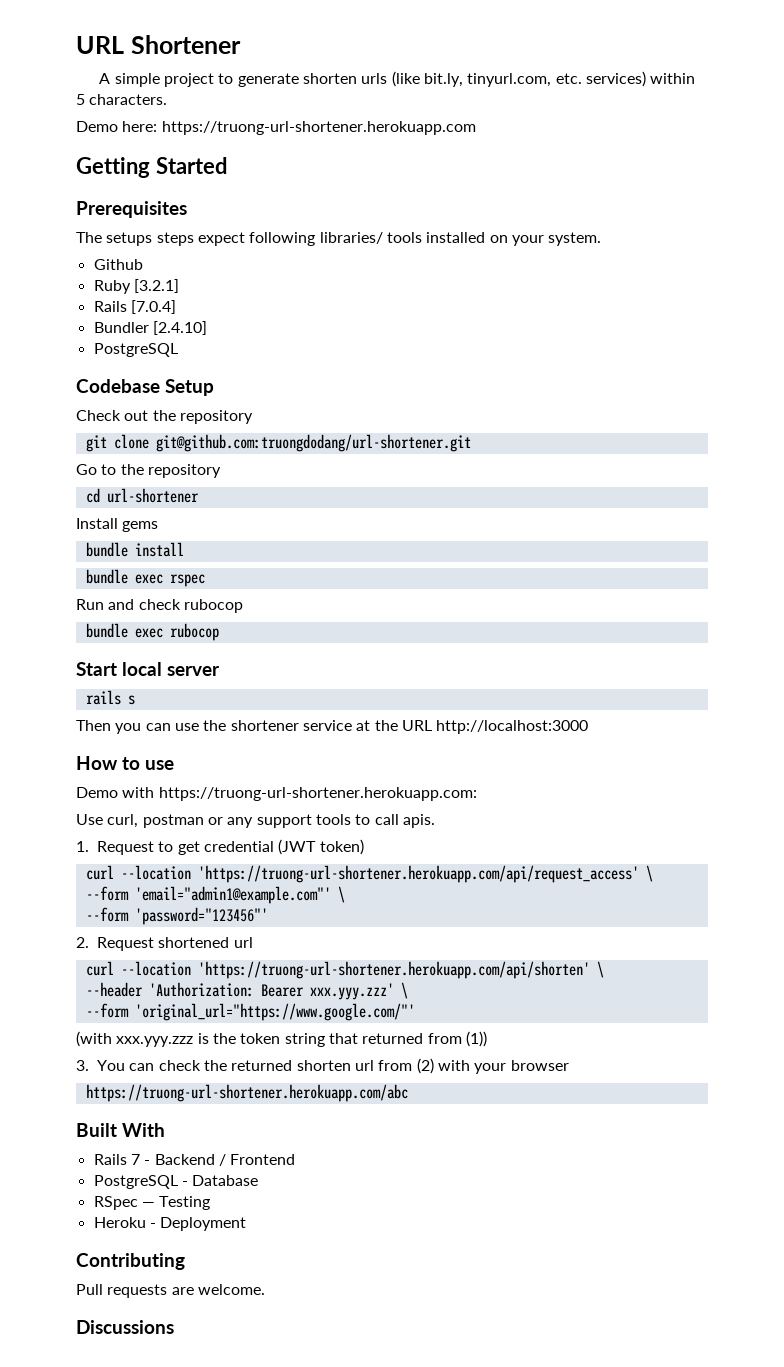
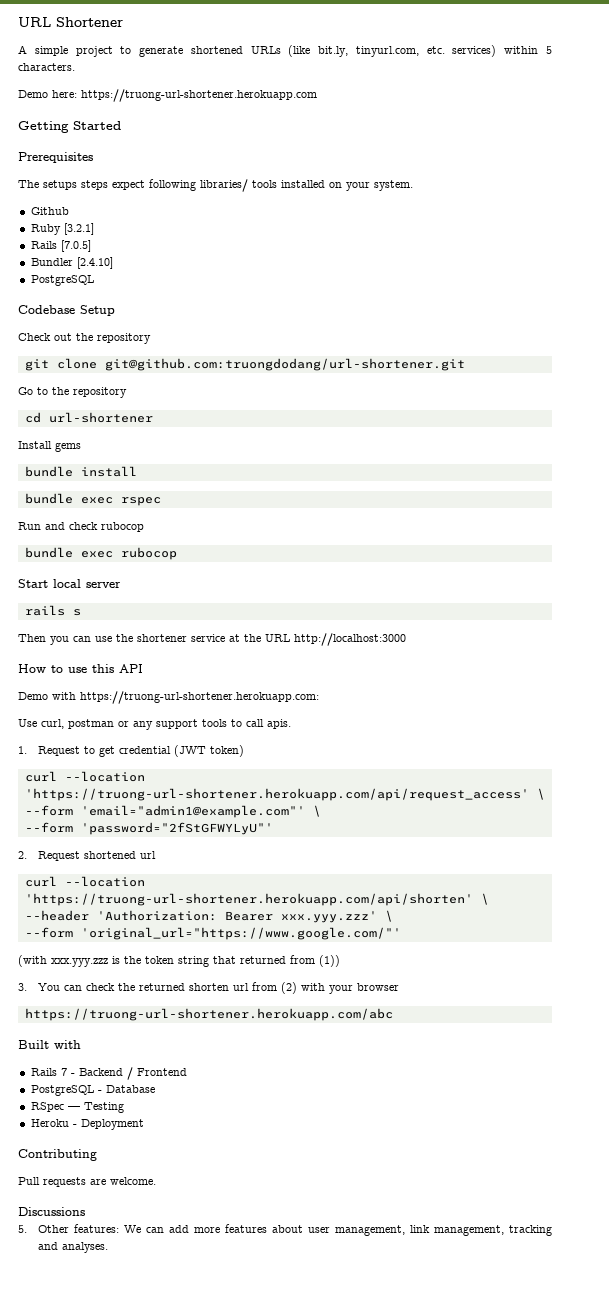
- A simple project to generate shorten urls (like bit.ly, tinyurl.com, etc. services) within 5 characters.
+ A simple project to generate shortened URLs (like bit.ly, tinyurl.com, etc. services) within 5 characters.
- Rails [7.0.4]
+ Rails [7.0.5]
- How to use
+ How to use this API
- --form 'password="123456"'
+ --form 'password="2fStGFWYLyU"'
- Built With
+ Built with
+ 5. Other features: We can add more features about user management, link management, tracking and analyses.

